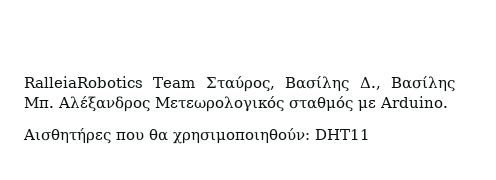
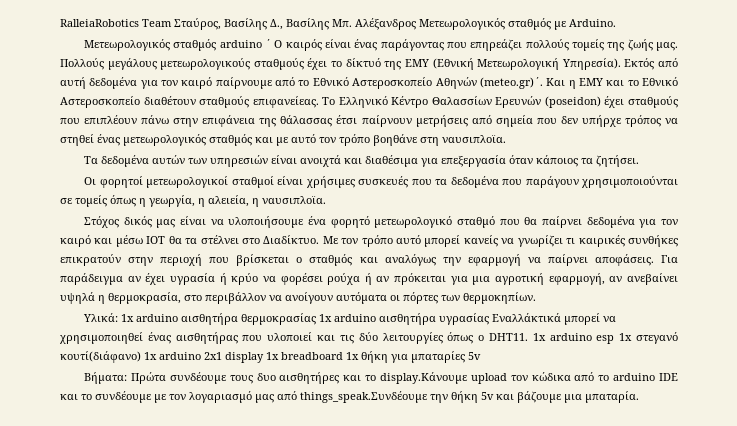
- Αισθητήρες που θα χρησιμοποιηθούν: DHT11
+ Μετεωρολογικός σταθμός arduino ΄ Ο καιρός είναι ένας παράγοντας που επηρεάζει πολλούς τομείς της ζωής μας. Πολλούς μεγάλους μετεωρολογικούς σταθμούς έχει το δίκτυό της ΕΜΥ (Εθνική Μετεωρολογική Υπηρεσία). Εκτός από αυτή δεδομένα για τον καιρό παίρνουμε από το Εθνικό Αστεροσκοπείο Αθηνών (meteo.gr)΄. Και η ΕΜΥ και το Εθνικό Αστεροσκοπείο διαθέτουν σταθμούς επιφανείεας. Το Ελληνικό Κέντρο Θαλασσίων Ερευνών (poseidon) έχει σταθμούς που επιπλέουν πάνω στην επιφάνεια της θάλασσας έτσι παίρνουν μετρήσεις από σημεία που δεν υπήρχε τρόπος να στηθεί ένας μετεωρολογικός σταθμός και με αυτό τον τρόπο βοηθάνε στη ναυσιπλοϊα.
+ Τα δεδομένα αυτών των υπηρεσιών είναι ανοιχτά και διαθέσιμα για επεξεργασία όταν κάποιος τα ζητήσει.
+ Οι φορητοί μετεωρολογικοί σταθμοί είναι χρήσιμες συσκευές που τα δεδομένα που παράγουν χρησιμοποιούνται σε τομείς όπως η γεωργία, η αλειεία, η ναυσιπλοϊα.
+ Στόχος δικός μας είναι να υλοποιήσουμε ένα φορητό μετεωρολογικό σταθμό που θα παίρνει δεδομένα για τον καιρό και μέσω ΙΟΤ θα τα στέλνει στο Διαδίκτυο. Με τον τρόπο αυτό μπορεί κανείς να γνωρίζει τι καιρικές συνθήκες επικρατούν στην περιοχή που βρίσκεται ο σταθμός και αναλόγως την εφαρμογή να παίρνει αποφάσεις. Για παράδειγμα αν έχει υγρασία ή κρύο να φορέσει ρούχα ή αν πρόκειται για μια αγροτική εφαρμογή, αν ανεβαίνει υψηλά η θερμοκρασία, στο περιβάλλον να ανοίγουν αυτόματα οι πόρτες των θερμοκηπίων.
+ Υλικά: 1x arduino αισθητήρα θερμοκρασίας 1x arduino αισθητήρα υγρασίας Εναλλάκτικά μπορεί να χρησιμοποιηθεί ένας αισθητήρας που υλοποιεί και τις δύο λειτουργίες όπως ο DHT11. 1x arduino esp 1x στεγανό κουτί(διάφανο) 1x arduino 2x1 display 1x breadboard 1x θήκη για μπαταρίες 5v
+ Βήματα: Πρώτα συνδέουμε τους δυο αισθητήρες και το display.Κάνουμε upload τον κώδικα από το arduino IDE και το συνδέουμε με τον λογαριασμό μας από things_speak.Συνδέουμε την θήκη 5v και βάζουμε μια μπαταρία.

